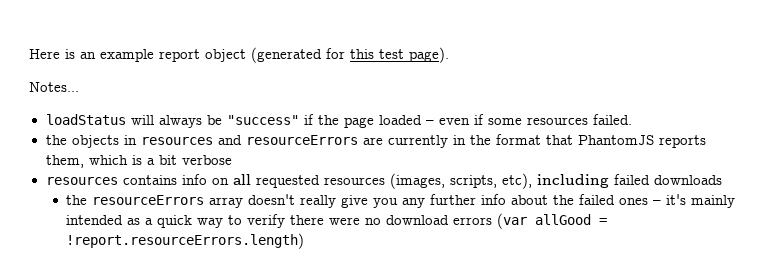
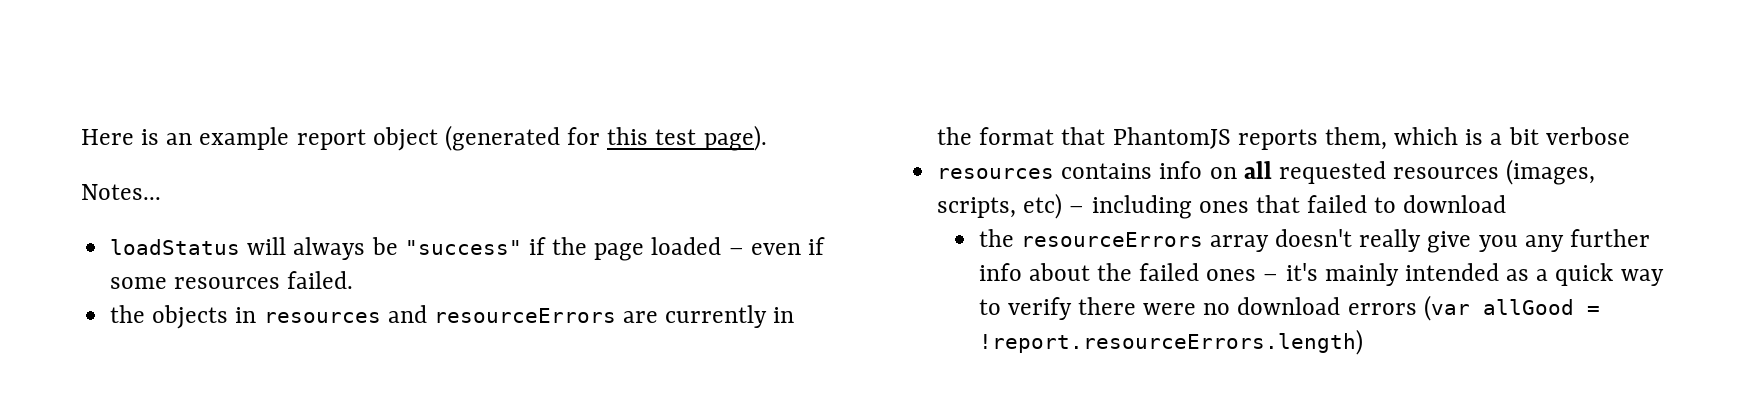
- resources contains info on all requested resources (images, scripts, etc), including failed downloads
+ resources contains info on all requested resources (images, scripts, etc) – including ones that failed to download

